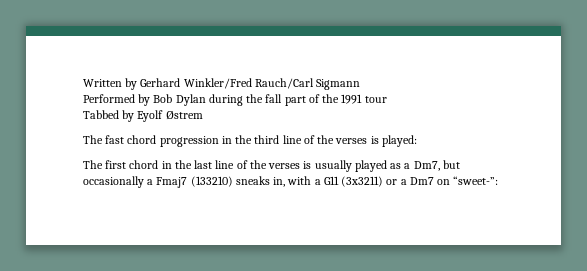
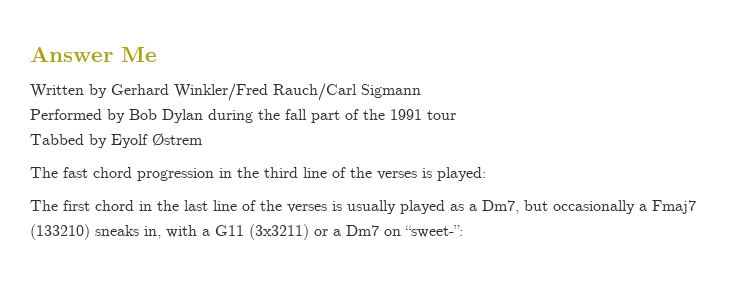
+ Answer Me

